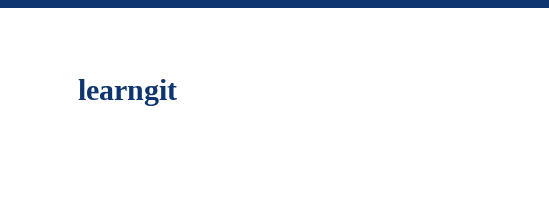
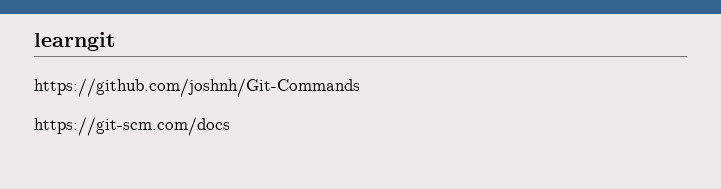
+ https://github.com/joshnh/Git-Commands
+ https://git-scm.com/docs

